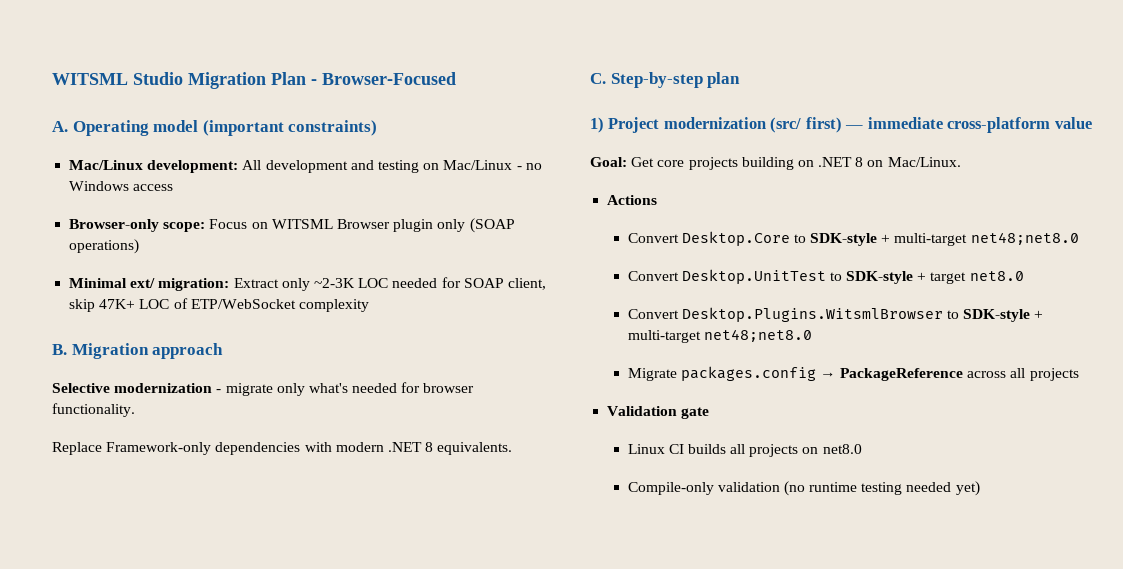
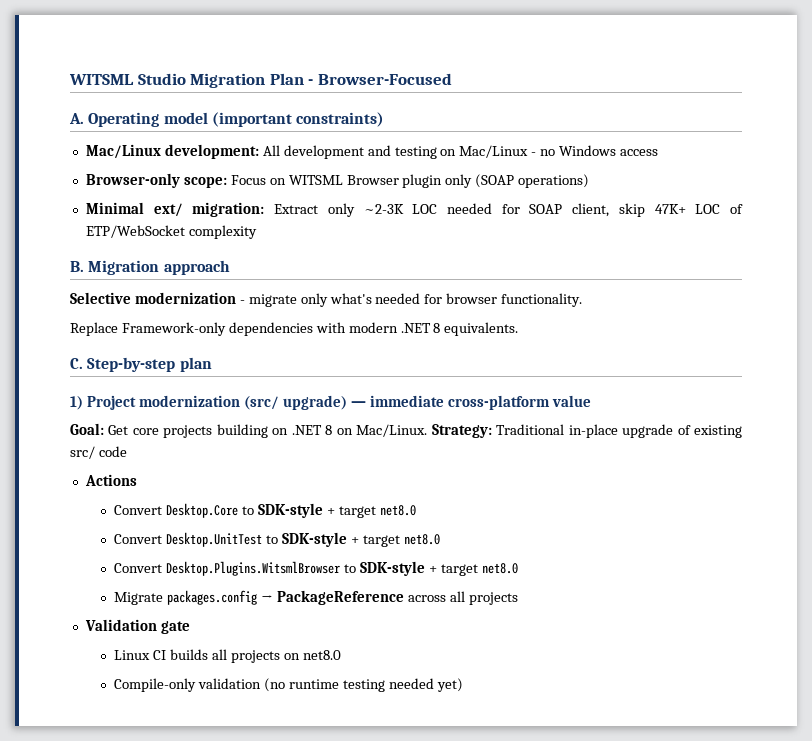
- 1) Project modernization (src/ first) — immediate cross-platform value
+ 1) Project modernization (src/ upgrade) — immediate cross-platform value
+ Strategy: Traditional in-place upgrade of existing src/ code
- Convert Desktop.Core to SDK-style + multi-target net48;net8.0
+ Convert Desktop.Core to SDK-style + target net8.0
- Convert Desktop.Plugins.WitsmlBrowser to SDK-style + multi-target net48;net8.0
+ Convert Desktop.Plugins.WitsmlBrowser to SDK-style + target net8.0

